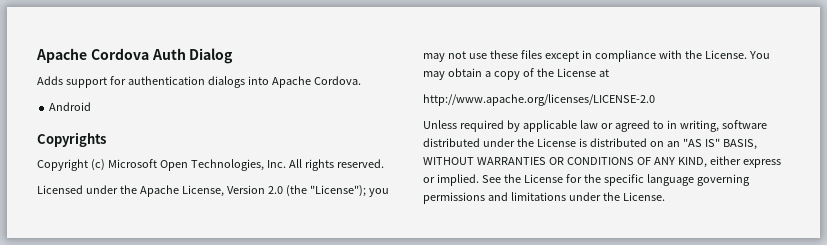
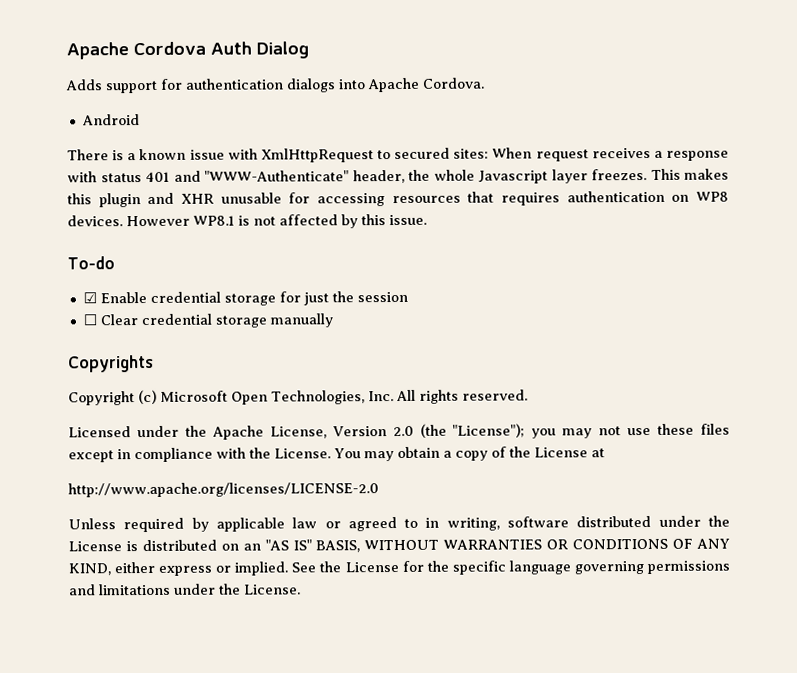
+ There is a known issue with XmlHttpRequest to secured sites: When request receives a response with status 401 and "WWW-Authenticate" header, the whole Javascript layer freezes. This makes this plugin and XHR unusable for accessing resources that requires authentication on WP8 devices. However WP8.1 is not affected by this issue.
+ To-do
+ ☑ Enable credential storage for just the session
+ ☐ Clear credential storage manually

